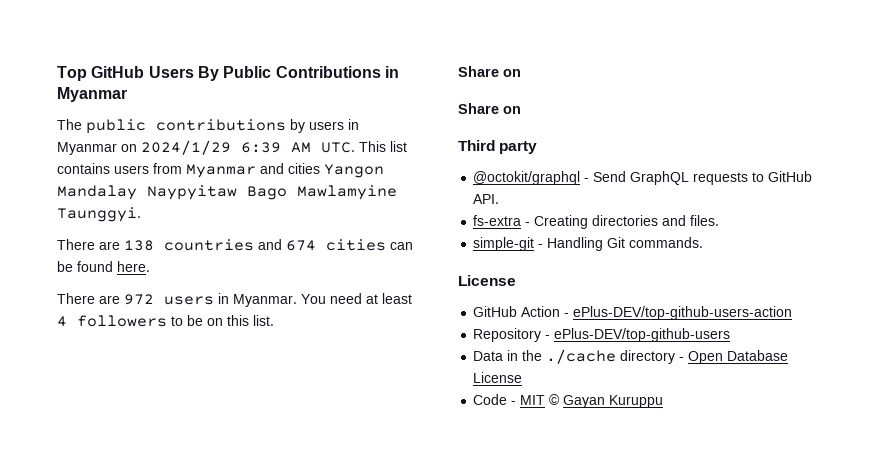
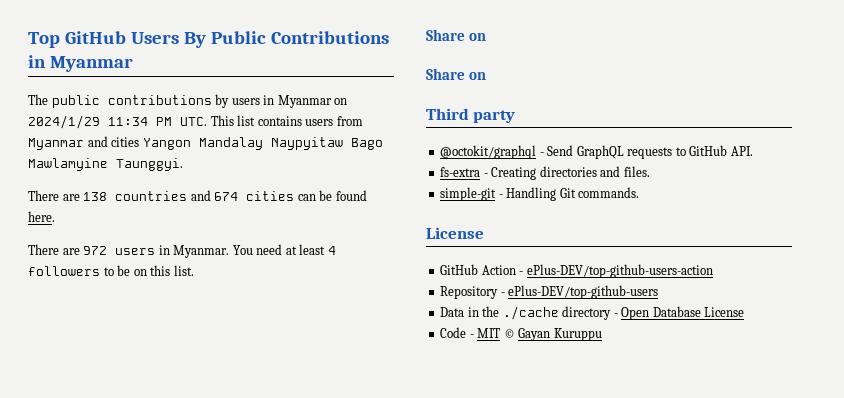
- The public contributions by users in Myanmar on 2024/1/29 6:39 AM UTC. This list contains users from Myanmar and cities Yangon Mandalay Naypyitaw Bago Mawlamyine Taunggyi.
+ The public contributions by users in Myanmar on 2024/1/29 11:34 PM UTC. This list contains users from Myanmar and cities Yangon Mandalay Naypyitaw Bago Mawlamyine Taunggyi.

